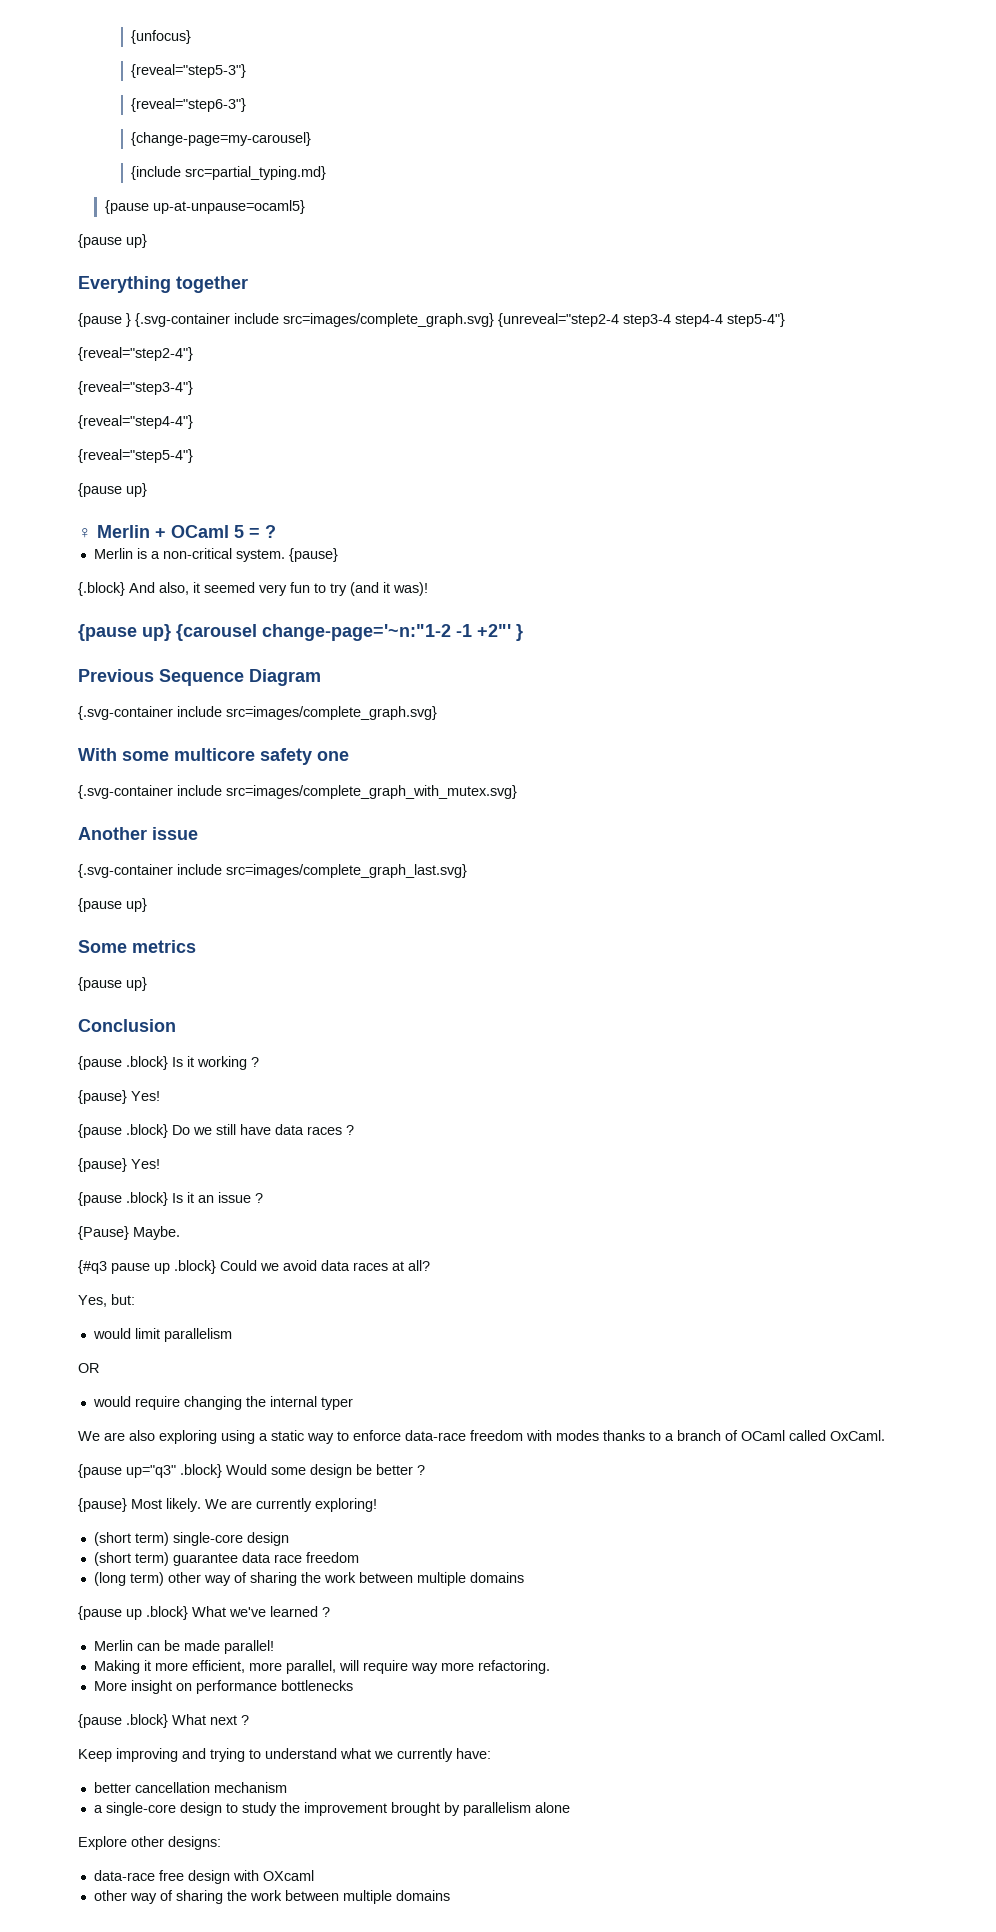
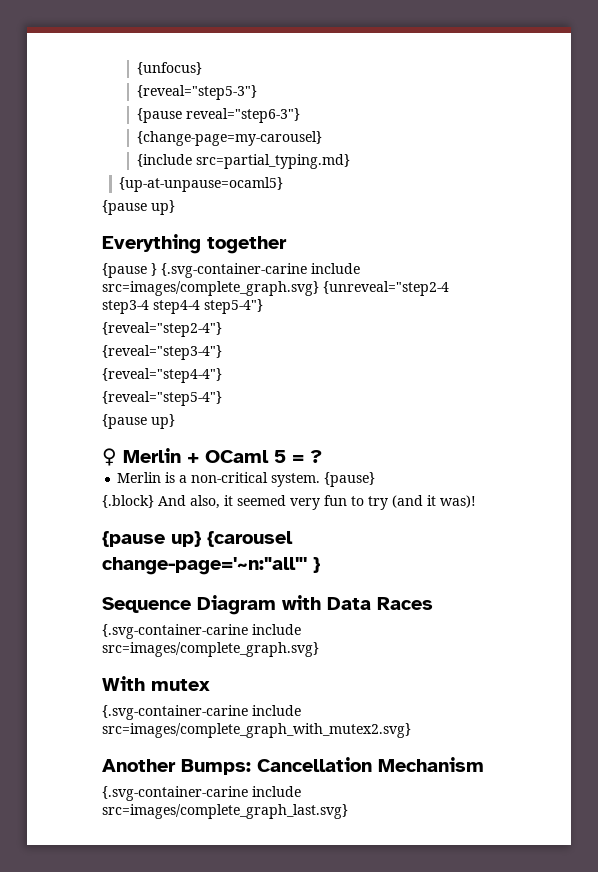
- {reveal="step6-3"}
+ {pause reveal="step6-3"}
- {pause up-at-unpause=ocaml5}
+ {up-at-unpause=ocaml5}
- {pause } {.svg-container include src=images/complete_graph.svg} {unreveal="step2-4 step3-4 step4-4 step5-4"}
+ {pause } {.svg-container-carine include src=images/complete_graph.svg} {unreveal="step2-4 step3-4 step4-4 step5-4"}
- {pause up} {carousel change-page='~n:"1-2 -1 +2"' }
+ {pause up} {carousel change-page='~n:"all"' }
- Previous Sequence Diagram
- {.svg-container include src=images/complete_graph.svg}
+ Sequence Diagram with Data Races
+ {.svg-container-carine include src=images/complete_graph.svg}
- With some multicore safety one
- {.svg-container include src=images/complete_graph_with_mutex.svg}
- Another issue
- {.svg-container include src=images/complete_graph_last.svg}
- {pause up}
- Some metrics
- {pause up}
- Conclusion
- {pause .block} Is it working ?
- {pause} Yes!
- {pause .block} Do we still have data races ?
- {pause} Yes!
- {pause .block} Is it an issue ?
- {Pause} Maybe.
- {#q3 pause up .block} Could we avoid data races at all?
- Yes, but:
- would limit parallelism
- OR
- would require changing the internal typer
- We are also exploring using a static way to enforce data-race freedom with modes thanks to a branch of OCaml called OxCaml.
- {pause up="q3" .block} Would some design be better ?
- {pause} Most likely. We are currently exploring!
- (short term) single-core design
- (short term) guarantee data race freedom
- (long term) other way of sharing the work between multiple domains
- {pause up .block} What we've learned ?
- Merlin can be made parallel!
- Making it more efficient, more parallel, will require way more refactoring.
- More insight on performance bottlenecks
- {pause .block} What next ?
- Keep improving and trying to understand what we currently have:
- better cancellation mechanism
- a single-core design to study the improvement brought by parallelism alone
- Explore other designs:
- data-race free design with OXcaml
- other way of sharing the work between multiple domains
+ With mutex
+ {.svg-container-carine include src=images/complete_graph_with_mutex2.svg}
+ Another Bumps: Cancellation Mechanism
+ {.svg-container-carine include src=images/complete_graph_last.svg}

